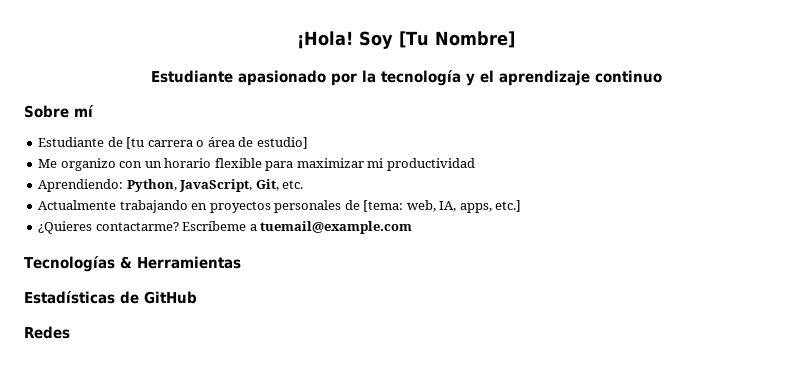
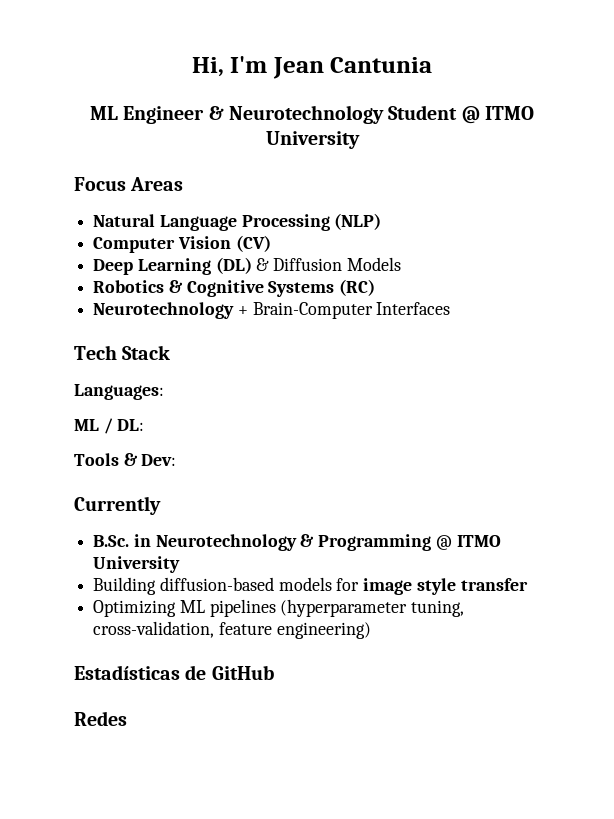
- ¡Hola! Soy [Tu Nombre]
- Estudiante apasionado por la tecnología y el aprendizaje continuo
- Sobre mí
- Estudiante de [tu carrera o área de estudio]
- Me organizo con un horario flexible para maximizar mi productividad
- Aprendiendo: Python, JavaScript, Git, etc.
- Actualmente trabajando en proyectos personales de [tema: web, IA, apps, etc.]
- ¿Quieres contactarme? Escríbeme a tuemail@example.com
- Tecnologías & Herramientas
+ Hi, I'm Jean Cantunia
+ ML Engineer & Neurotechnology Student @ ITMO University
+ Focus Areas
+ Natural Language Processing (NLP)
+ Computer Vision (CV)
+ Deep Learning (DL) & Diffusion Models
+ Robotics & Cognitive Systems (RC)
+ Neurotechnology + Brain-Computer Interfaces
+ Tech Stack
+ Languages:
+ ML / DL:
+ Tools & Dev:
+ Currently
+ B.Sc. in Neurotechnology & Programming @ ITMO University
+ Building diffusion-based models for image style transfer
+ Optimizing ML pipelines (hyperparameter tuning, cross-validation, feature engineering)

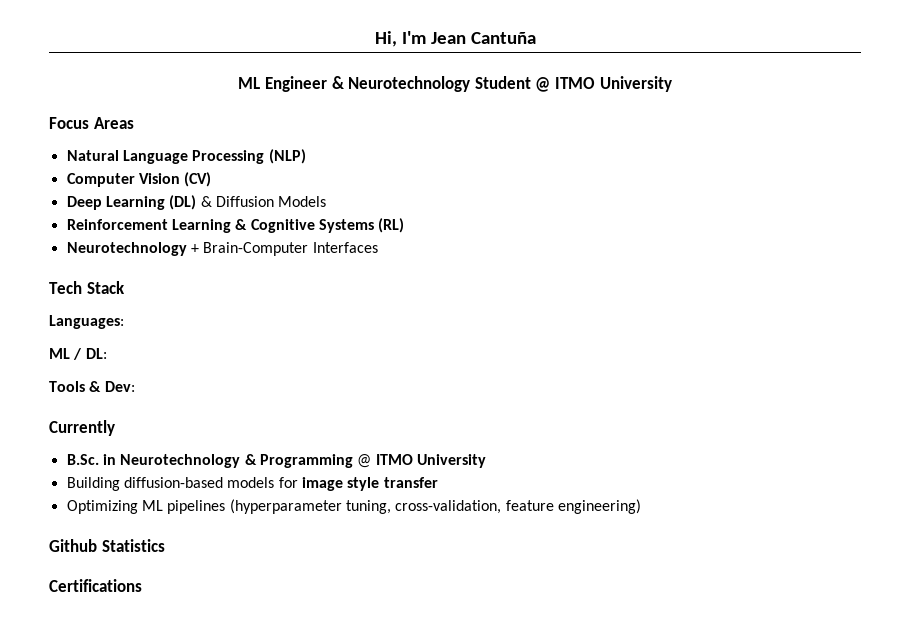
- Hi, I'm Jean Cantunia
+ Hi, I'm Jean Cantuña
- Robotics & Cognitive Systems (RC)
+ Reinforcement Learning & Cognitive Systems (RL)
- Estadísticas de GitHub
- Redes
+ Github Statistics
+ Certifications

